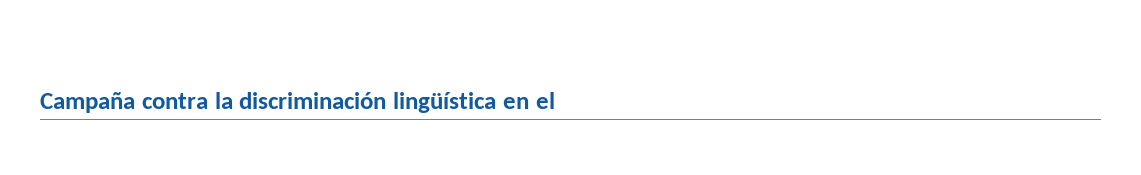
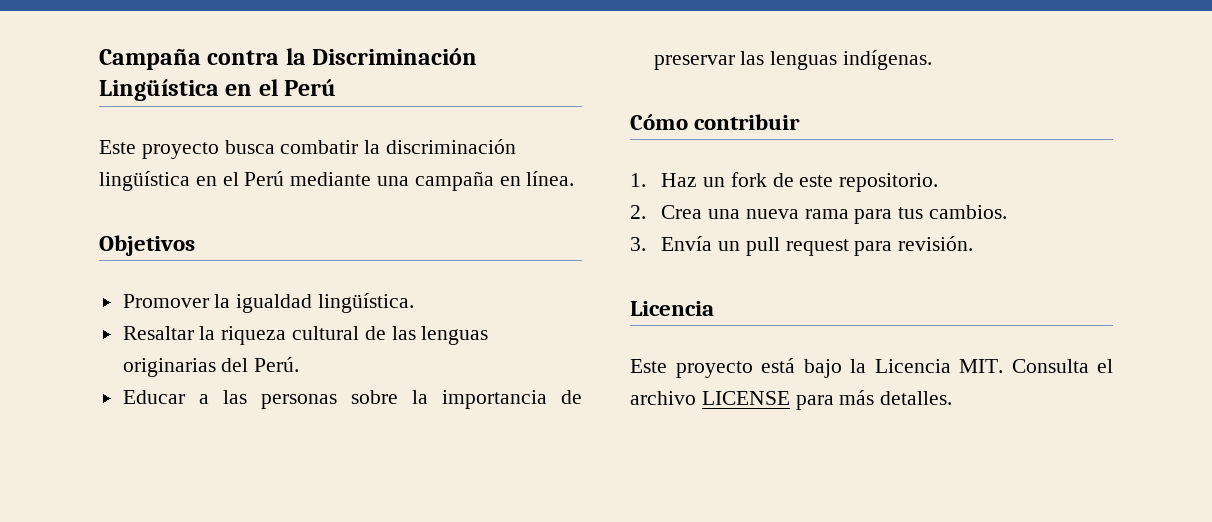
- Campaña contra la discriminación lingüística en el
+ Campaña contra la Discriminación Lingüística en el Perú
+ Este proyecto busca combatir la discriminación lingüística en el Perú mediante una campaña en línea.
+ Objetivos
+ Promover la igualdad lingüística.
+ Resaltar la riqueza cultural de las lenguas originarias del Perú.
+ Educar a las personas sobre la importancia de preservar las lenguas indígenas.
+ Cómo contribuir
+ 1. Haz un fork de este repositorio.
+ 2. Crea una nueva rama para tus cambios.
+ 3. Envía un pull request para revisión.
+ Licencia
+ Este proyecto está bajo la Licencia MIT. Consulta el archivo LICENSE para más detalles.

